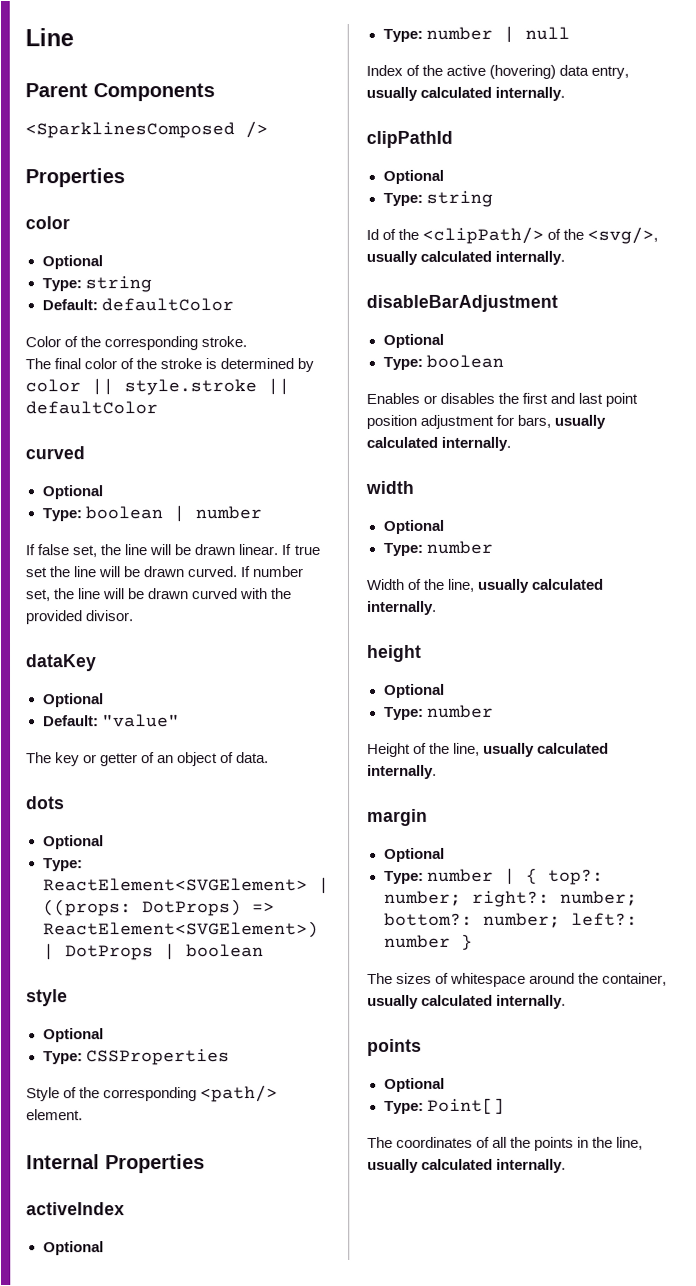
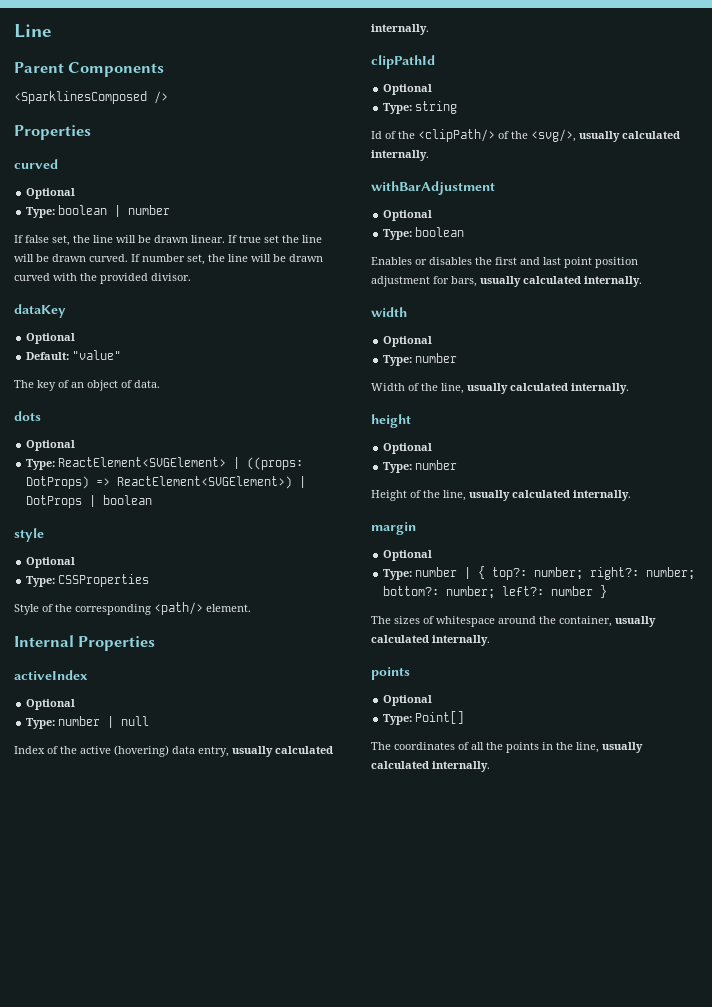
  <SparklinesComposed />
  Properties
- color
- Optional
- Type: string
- Default: defaultColor
- Color of the corresponding stroke.
- The final color of the stroke is determined by color || style.stroke || defaultColor
- The key or getter of an object of data.
+ The key of an object of data.
- disableBarAdjustment
+ withBarAdjustment

